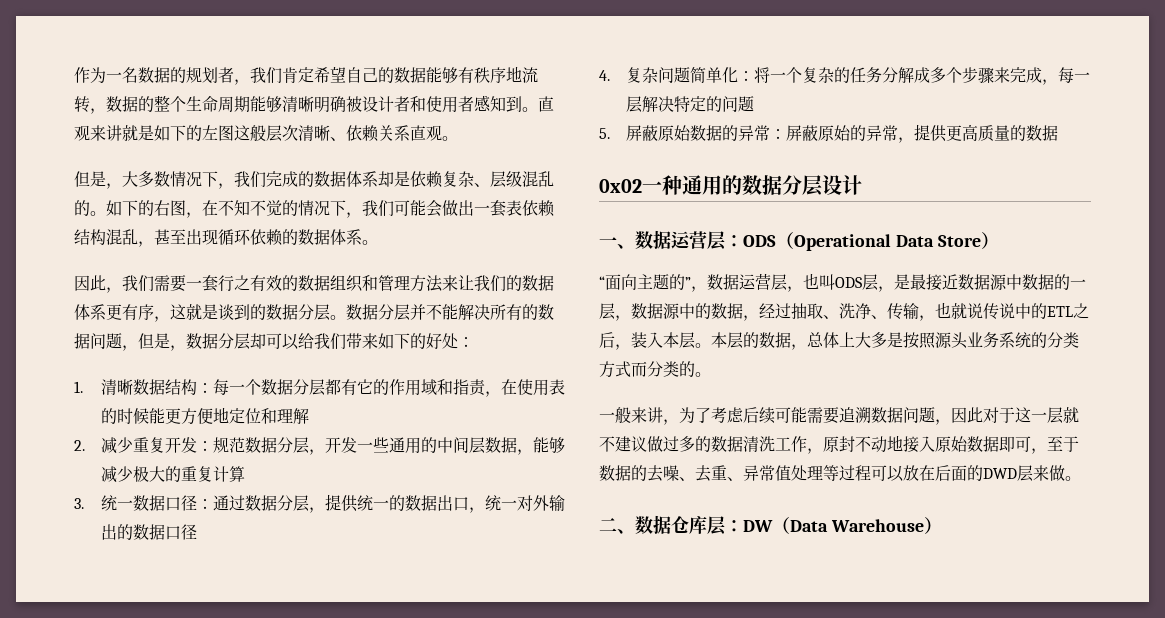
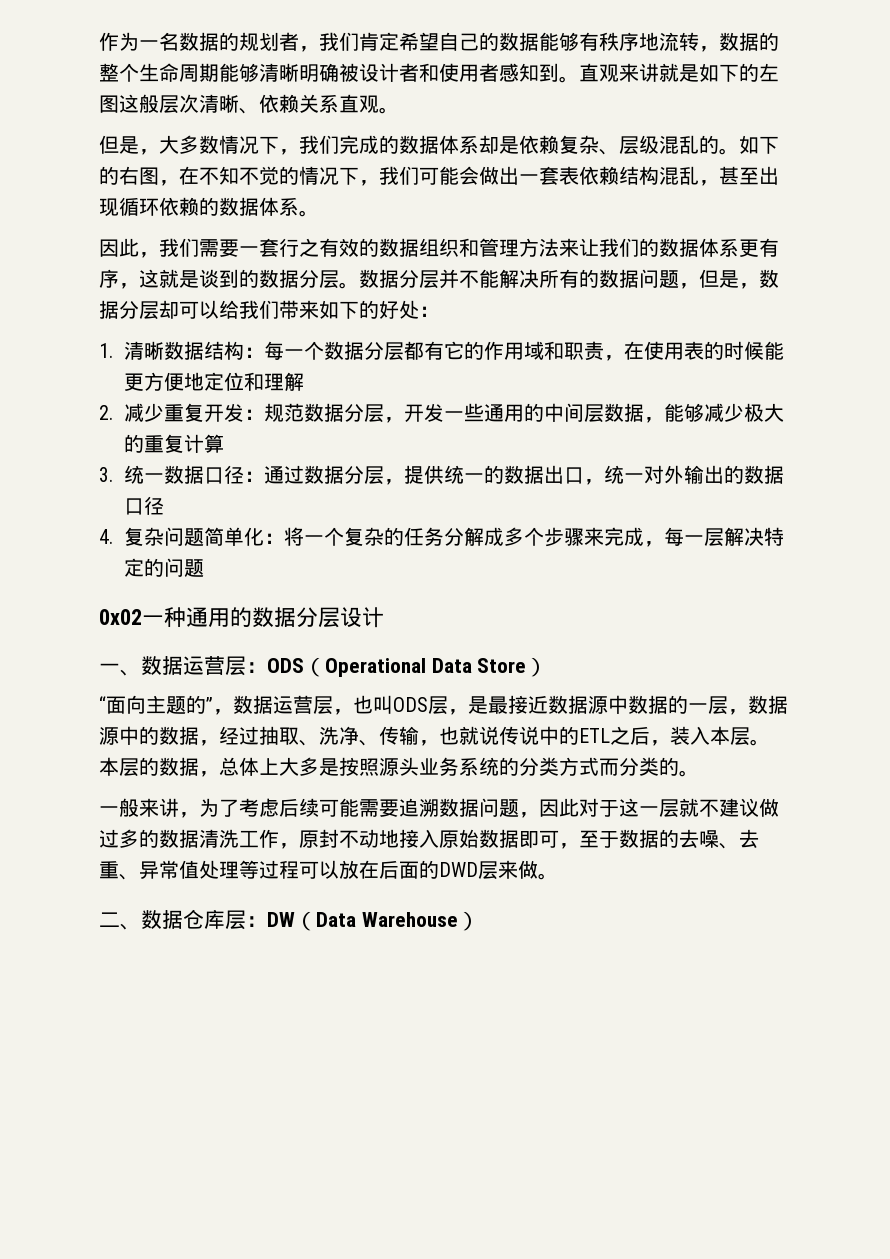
- 1.清晰数据结构：每一个数据分层都有它的作用域和指责，在使用表的时候能更方便地定位和理解
+ 1.清晰数据结构：每一个数据分层都有它的作用域和职责，在使用表的时候能更方便地定位和理解
- 5.屏蔽原始数据的异常：屏蔽原始的异常，提供更高质量的数据

